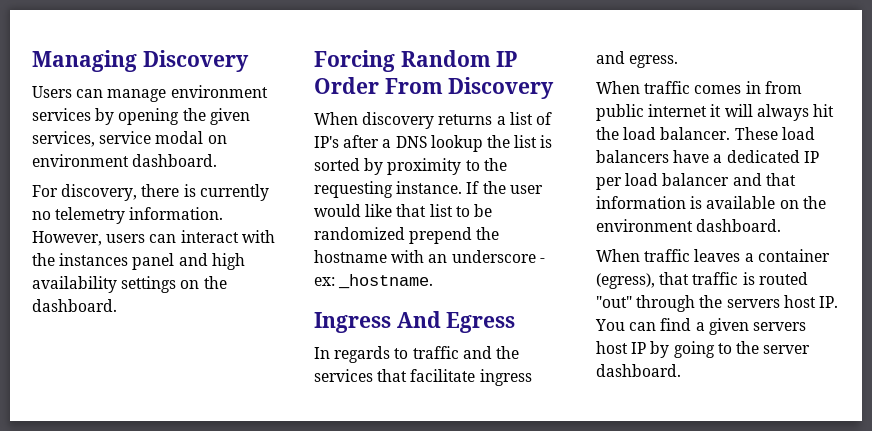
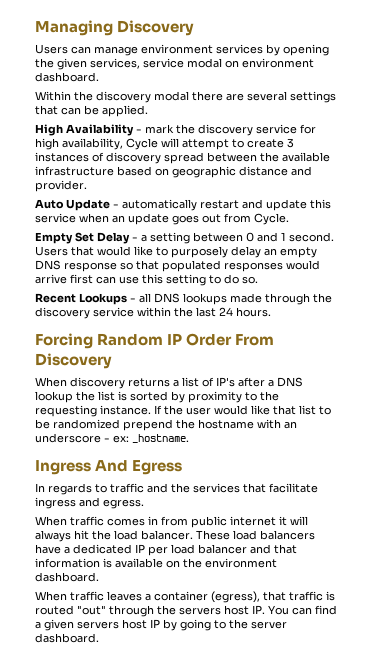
- For discovery, there is currently no telemetry information. However, users can interact with the instances panel and high availability settings on the dashboard.
+ Within the discovery modal there are several settings that can be applied.
+ High Availability - mark the discovery service for high availability, Cycle will attempt to create 3 instances of discovery spread between the available infrastructure based on geographic distance and provider.
+ Auto Update - automatically restart and update this service when an update goes out from Cycle.
+ Empty Set Delay - a setting between 0 and 1 second. Users that would like to purposely delay an empty DNS response so that populated responses would arrive first can use this setting to do so.
+ Recent Lookups - all DNS lookups made through the discovery service within the last 24 hours.

